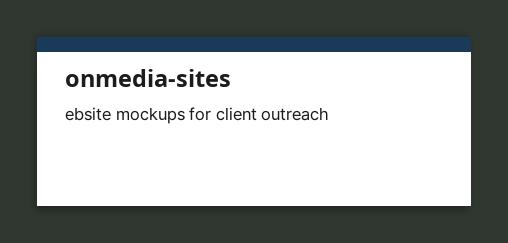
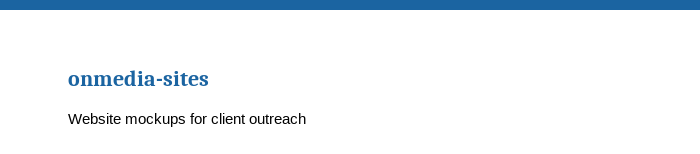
- ebsite mockups for client outreach
+ Website mockups for client outreach

